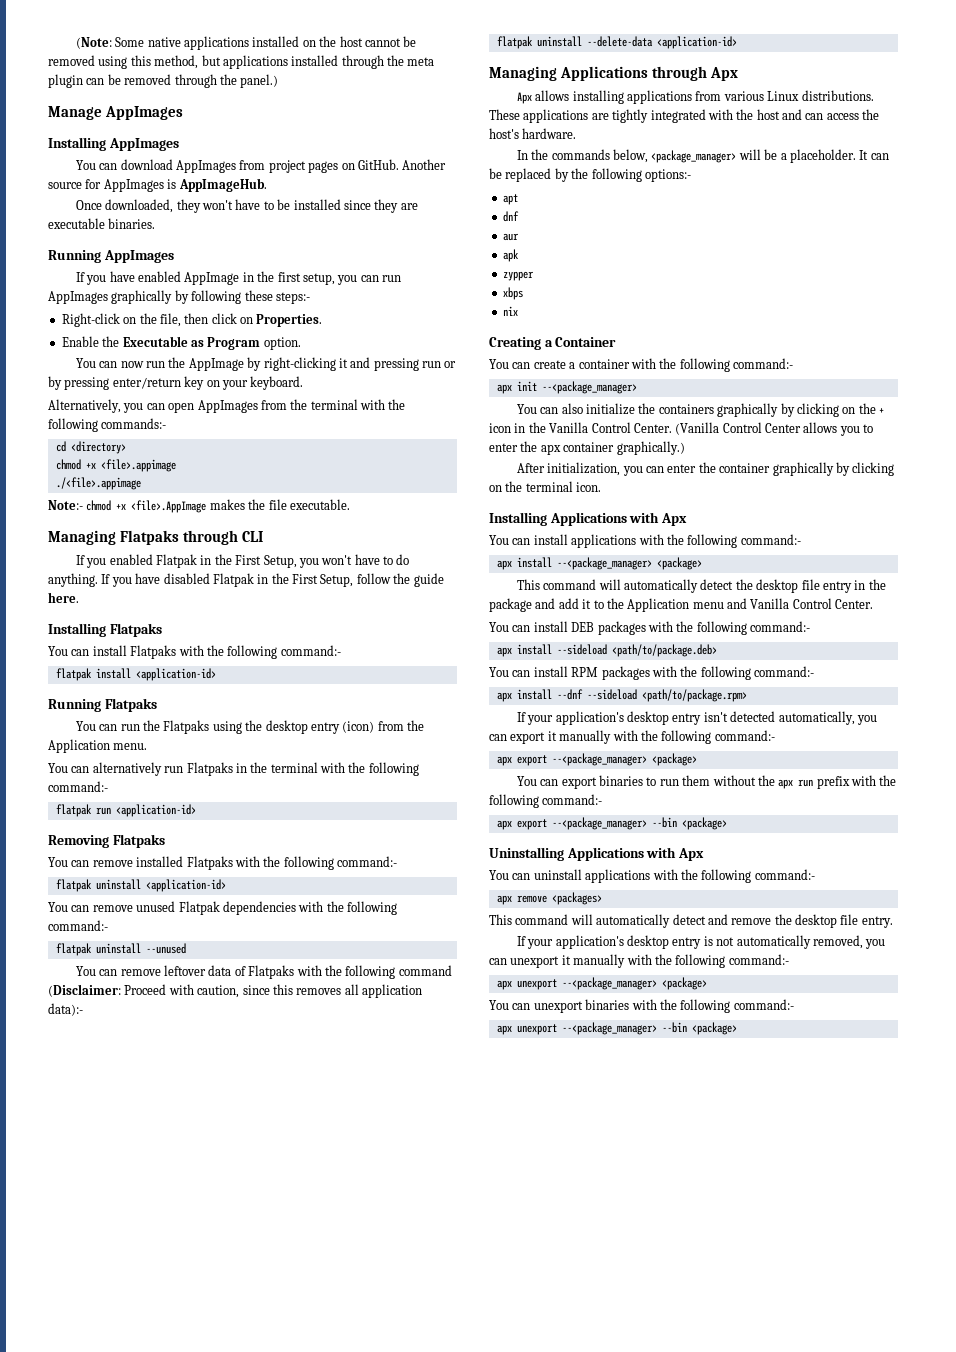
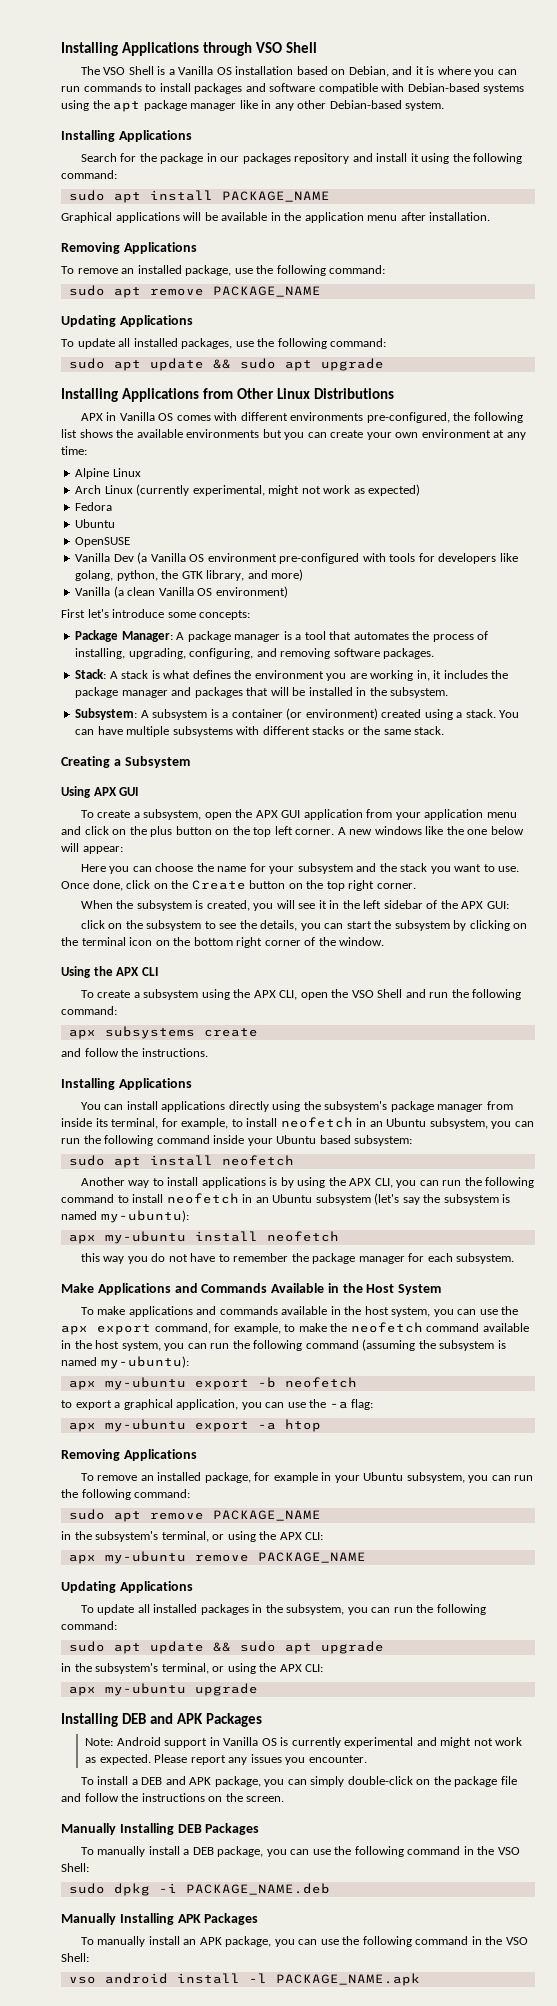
- (Note: Some native applications installed on the host cannot be removed using this method, but applications installed through the meta plugin can be removed through the panel.)
- Manage AppImages
- Installing AppImages
- You can download AppImages from project pages on GitHub. Another source for AppImages is AppImageHub.
- Once downloaded, they won't have to be installed since they are executable binaries.
- Running AppImages
- If you have enabled AppImage in the first setup, you can run AppImages graphically by following these steps:-
- Right-click on the file, then click on Properties.
- Enable the Executable as Program option.
- You can now run the AppImage by right-clicking it and pressing run or by pressing enter/return key on your keyboard.
- Alternatively, you can open AppImages from the terminal with the following commands:-
- cd <directory>
- chmod +x <file>.appimage
- ./<file>.appimage
- Note:- chmod +x <file>.AppImage makes the file executable.
- Managing Flatpaks through CLI
- If you enabled Flatpak in the First Setup, you won't have to do anything. If you have disabled Flatpak in the First Setup, follow the guide here.
- Installing Flatpaks
- You can install Flatpaks with the following command:-
- flatpak install <application-id>
- Running Flatpaks
- You can run the Flatpaks using the desktop entry (icon) from the Application menu.
- You can alternatively run Flatpaks in the terminal with the following command:-
- flatpak run <application-id>
- Removing Flatpaks
- You can remove installed Flatpaks with the following command:-
- flatpak uninstall <application-id>
- You can remove unused Flatpak dependencies with the following command:-
- flatpak uninstall --unused
- You can remove leftover data of Flatpaks with the following command (Disclaimer: Proceed with caution, since this removes all application data):-
- flatpak uninstall --delete-data <application-id>
- Managing Applications through Apx
- Apx allows installing applications from various Linux distributions. These applications are tightly integrated with the host and can access the host's hardware.
- In the commands below, <package_manager> will be a placeholder. It can be replaced by the following options:-
- apt
- dnf
- aur
- apk
- zypper
- xbps
- nix
- Creating a Container
- You can create a container with the following command:-
- apx init --<package_manager>
- You can also initialize the containers graphically by clicking on the + icon in the Vanilla Control Center. (Vanilla Control Center allows you to enter the apx container graphically.)
- After initialization, you can enter the container graphically by clicking on the terminal icon.
- Installing Applications with Apx
+ Installing Applications through VSO Shell
+ The VSO Shell is a Vanilla OS installation based on Debian, and it is where you can run commands to install packages and software compatible with Debian-based systems using the apt package manager like in any other Debian-based system.
+ Installing Applications
+ Search for the package in our packages repository and install it using the following command:
+ sudo apt install PACKAGE_NAME
+ Graphical applications will be available in the application menu after installation.
+ Removing Applications
+ To remove an installed package, use the following command:
+ sudo apt remove PACKAGE_NAME
+ Updating Applications
+ To update all installed packages, use the following command:
+ sudo apt update && sudo apt upgrade
+ Installing Applications from Other Linux Distributions
+ APX in Vanilla OS comes with different environments pre-configured, the following list shows the available environments but you can create your own environment at any time:
+ Alpine Linux
+ Arch Linux (currently experimental, might not work as expected)
+ Fedora
+ Ubuntu
+ OpenSUSE
+ Vanilla Dev (a Vanilla OS environment pre-configured with tools for developers like golang, python, the GTK library, and more)
+ Vanilla (a clean Vanilla OS environment)
+ First let's introduce some concepts:
+ Package Manager: A package manager is a tool that automates the process of installing, upgrading, configuring, and removing software packages.
+ Stack: A stack is what defines the environment you are working in, it includes the package manager and packages that will be installed in the subsystem.
+ Subsystem: A subsystem is a container (or environment) created using a stack. You can have multiple subsystems with different stacks or the same stack.
+ Creating a Subsystem
+ Using APX GUI
+ To create a subsystem, open the APX GUI application from your application menu and click on the plus button on the top left corner. A new windows like the one below will appear:
+ Here you can choose the name for your subsystem and the stack you want to use. Once done, click on the Create button on the top right corner.
+ When the subsystem is created, you will see it in the left sidebar of the APX GUI:
+ click on the subsystem to see the details, you can start the subsystem by clicking on the terminal icon on the bottom right corner of the window.
+ Using the APX CLI
+ To create a subsystem using the APX CLI, open the VSO Shell and run the following command:
+ apx subsystems create
+ and follow the instructions.
+ Installing Applications
- You can install applications with the following command:-
- apx install --<package_manager> <package>
- This command will automatically detect the desktop file entry in the package and add it to the Application menu and Vanilla Control Center.
- You can install DEB packages with the following command:-
- apx install --sideload <path/to/package.deb>
- You can install RPM packages with the following command:-
- apx install --dnf --sideload <path/to/package.rpm>
- If your application's desktop entry isn't detected automatically, you can export it manually with the following command:-
- apx export --<package_manager> <package>
- You can export binaries to run them without the apx run prefix with the following command:-
- apx export --<package_manager> --bin <package>
- Uninstalling Applications with Apx
- You can uninstall applications with the following command:-
- apx remove <packages>
- This command will automatically detect and remove the desktop file entry.
- If your application's desktop entry is not automatically removed, you can unexport it manually with the following command:-
- apx unexport --<package_manager> <package>
- You can unexport binaries with the following command:-
- apx unexport --<package_manager> --bin <package>
+ You can install applications directly using the subsystem's package manager from inside its terminal, for example, to install neofetch in an Ubuntu subsystem, you can run the following command inside your Ubuntu based subsystem:
+ sudo apt install neofetch
+ Another way to install applications is by using the APX CLI, you can run the following command to install neofetch in an Ubuntu subsystem (let's say the subsystem is named my-ubuntu):
+ apx my-ubuntu install neofetch
+ this way you do not have to remember the package manager for each subsystem.
+ Make Applications and Commands Available in the Host System
+ To make applications and commands available in the host system, you can use the apx export command, for example, to make the neofetch command available in the host system, you can run the following command (assuming the subsystem is named my-ubuntu):
+ apx my-ubuntu export -b neofetch
+ to export a graphical application, you can use the -a flag:
+ apx my-ubuntu export -a htop
+ Removing Applications
+ To remove an installed package, for example in your Ubuntu subsystem, you can run the following command:
+ sudo apt remove PACKAGE_NAME
+ in the subsystem's terminal, or using the APX CLI:
+ apx my-ubuntu remove PACKAGE_NAME
+ Updating Applications
+ To update all installed packages in the subsystem, you can run the following command:
+ sudo apt update && sudo apt upgrade
+ in the subsystem's terminal, or using the APX CLI:
+ apx my-ubuntu upgrade
+ Installing DEB and APK Packages
+ Note: Android support in Vanilla OS is currently experimental and might not work as expected. Please report any issues you encounter.
+ To install a DEB and APK package, you can simply double-click on the package file and follow the instructions on the screen.
+ Manually Installing DEB Packages
+ To manually install a DEB package, you can use the following command in the VSO Shell:
+ sudo dpkg -i PACKAGE_NAME.deb
+ Manually Installing APK Packages
+ To manually install an APK package, you can use the following command in the VSO Shell:
+ vso android install -l PACKAGE_NAME.apk

